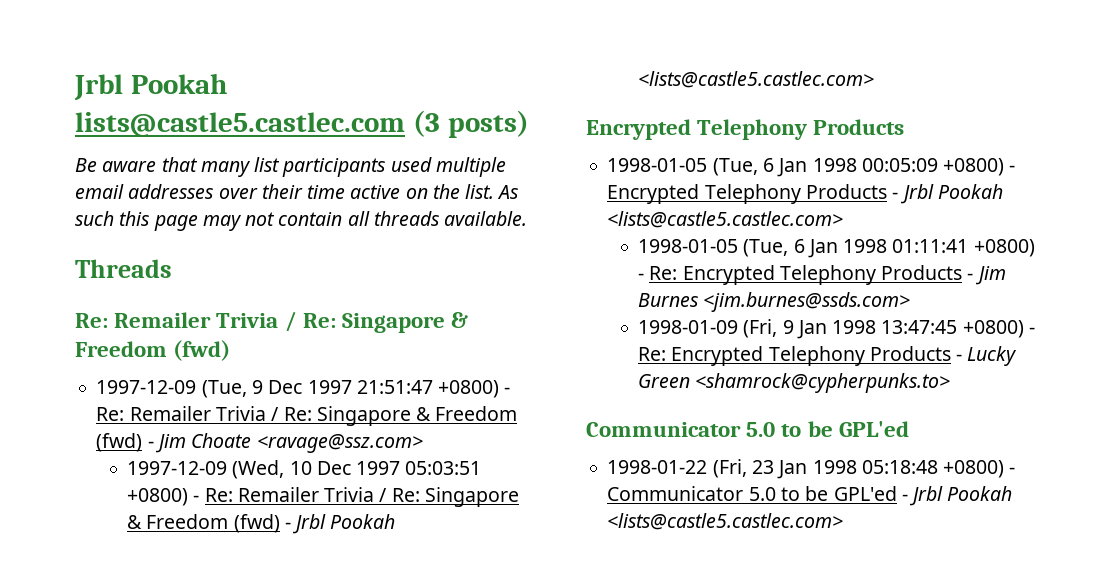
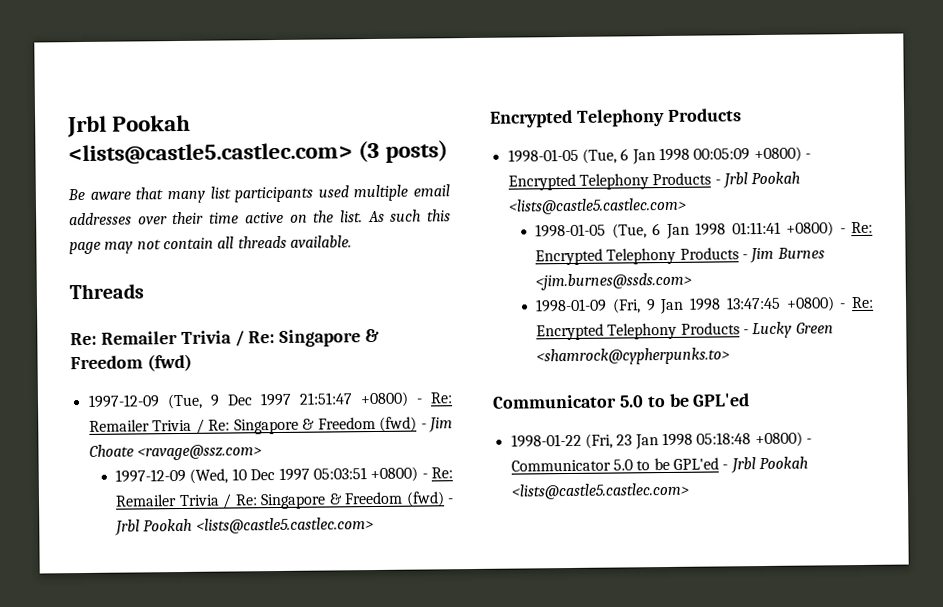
- Jrbl Pookah lists@castle5.castlec.com (3 posts)
+ Jrbl Pookah <lists@castle5.castlec.com> (3 posts)

